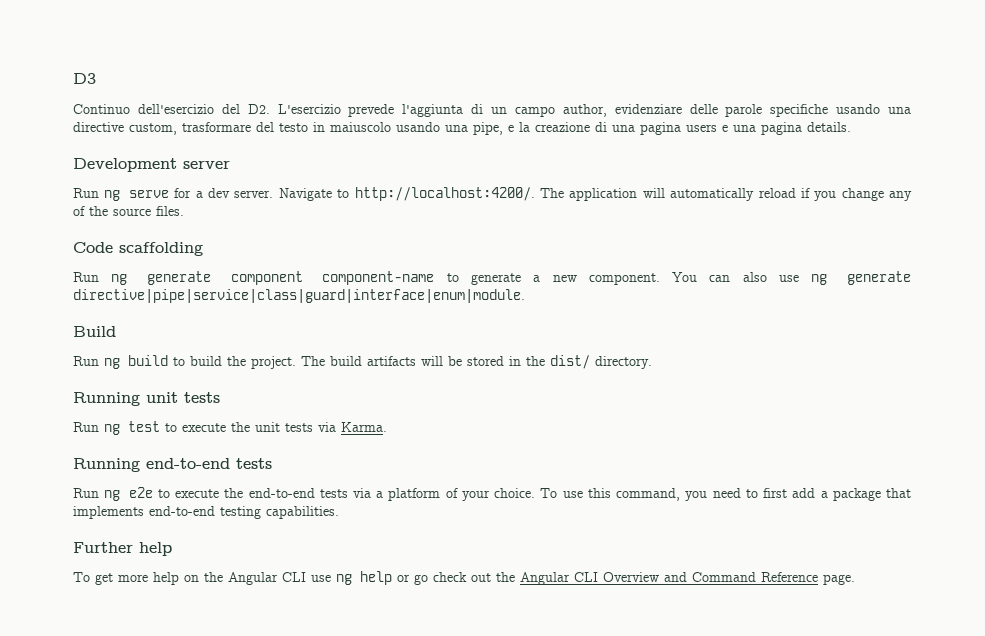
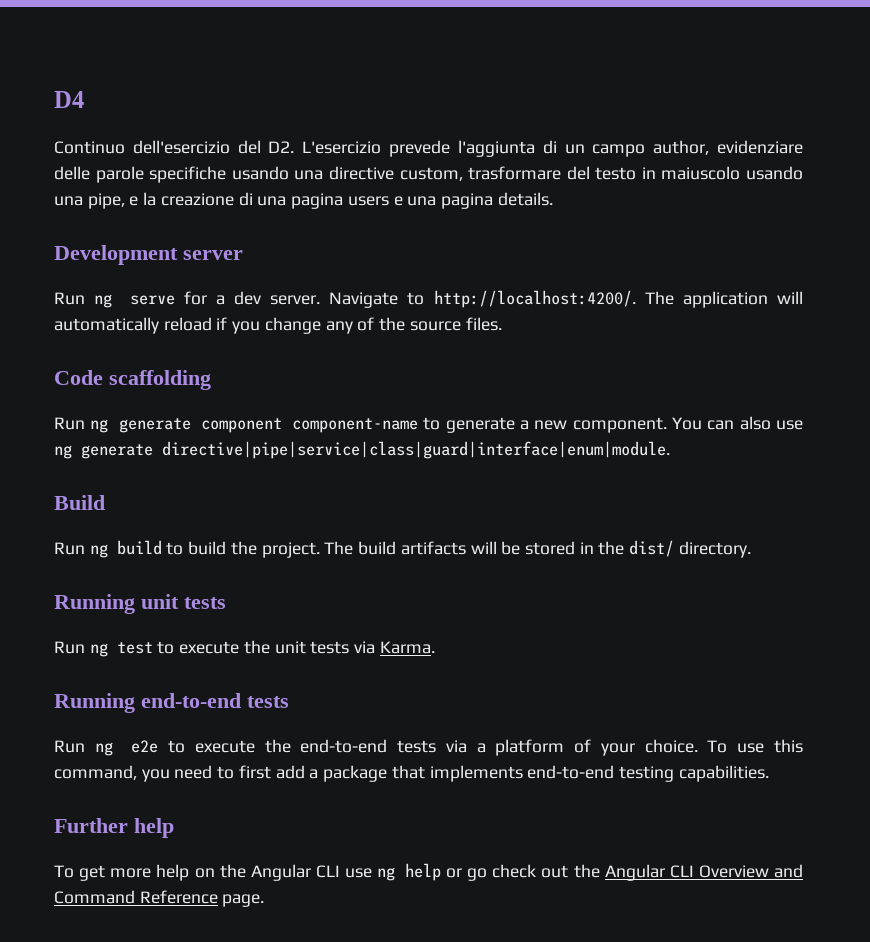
- D3
+ D4

